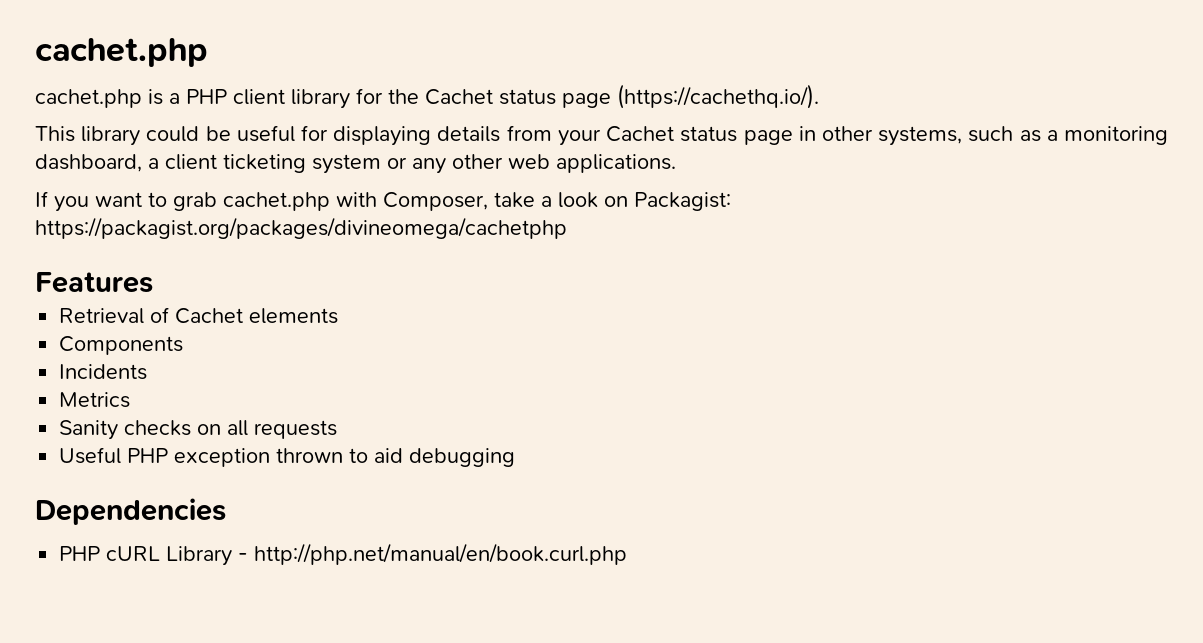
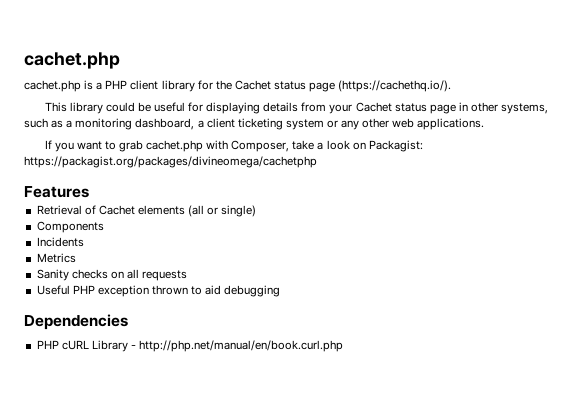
- Retrieval of Cachet elements
+ Retrieval of Cachet elements (all or single)

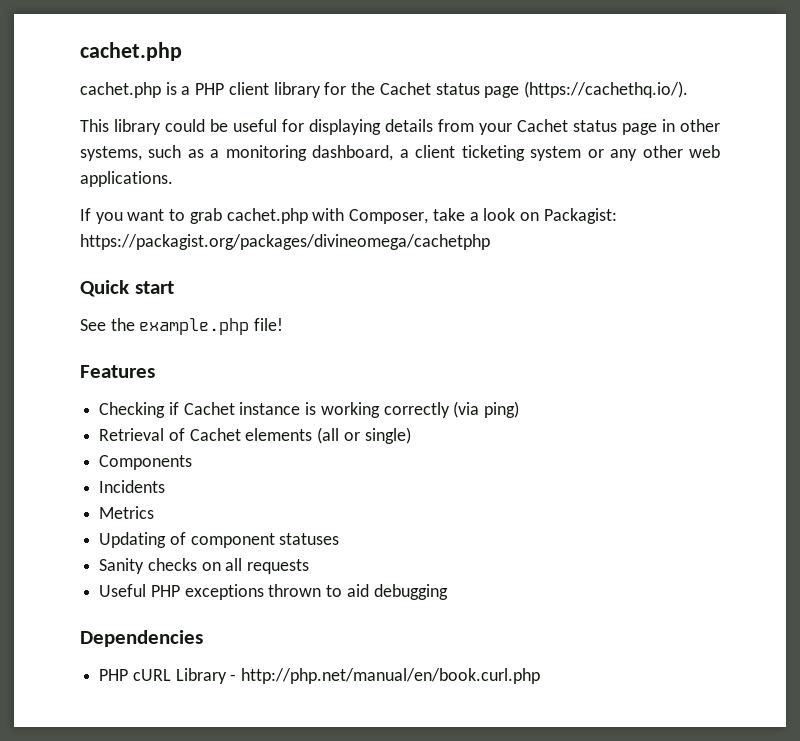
+ Quick start
+ See the example.php file!
  Features
+ Checking if Cachet instance is working correctly (via ping)
+ Updating of component statuses
- Useful PHP exception thrown to aid debugging
+ Useful PHP exceptions thrown to aid debugging

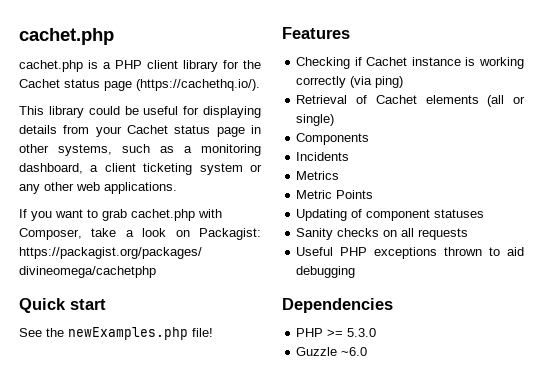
- See the example.php file!
+ See the newExamples.php file!
+ Metric Points
- PHP cURL Library - http://php.net/manual/en/book.curl.php
+ PHP >= 5.3.0
+ Guzzle ~6.0

